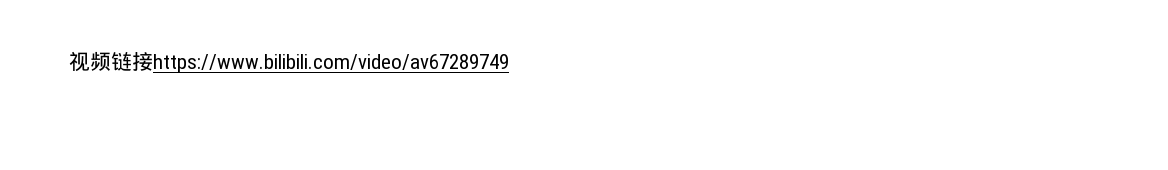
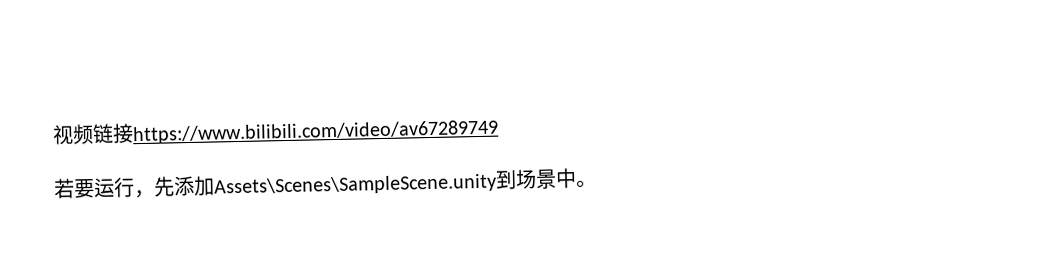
+ 若要运行，先添加Assets\Scenes\SampleScene.unity到场景中。

